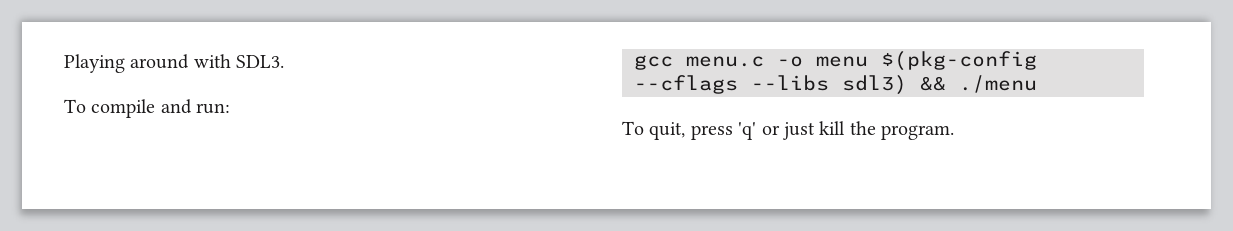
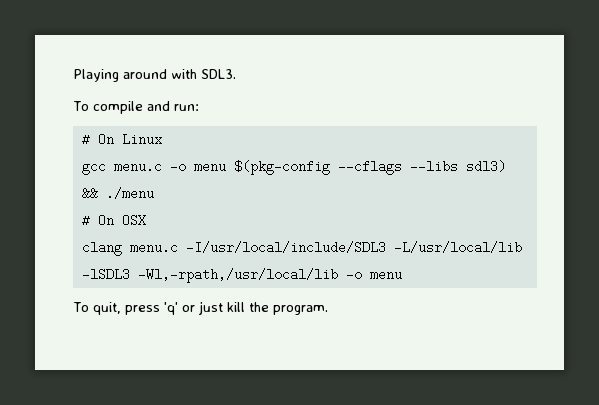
+ # On Linux
+ # On OSX
+ clang menu.c -I/usr/local/include/SDL3 -L/usr/local/lib -lSDL3 -Wl,-rpath,/usr/local/lib -o menu

